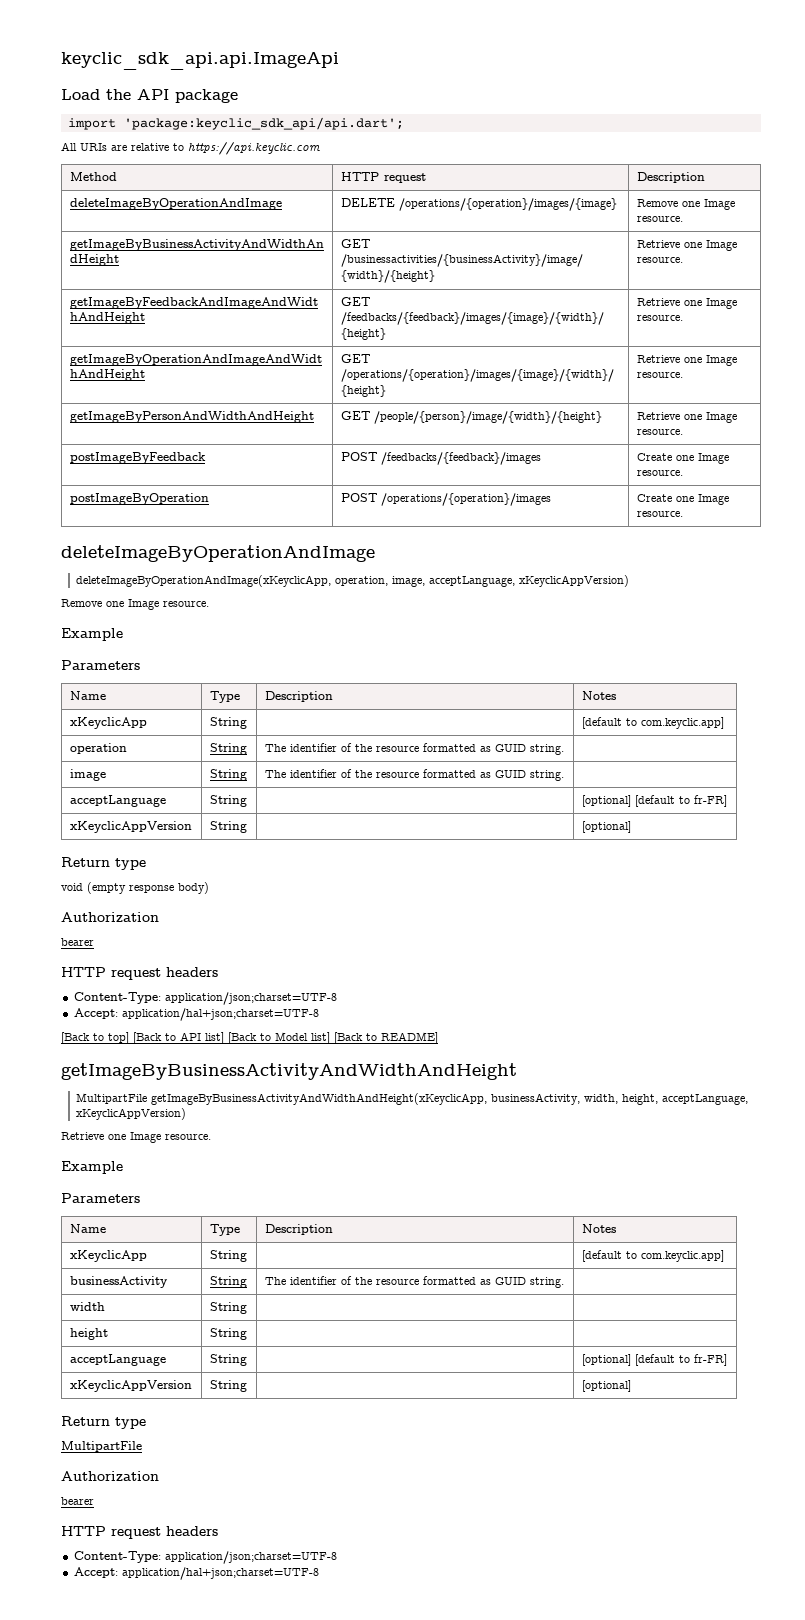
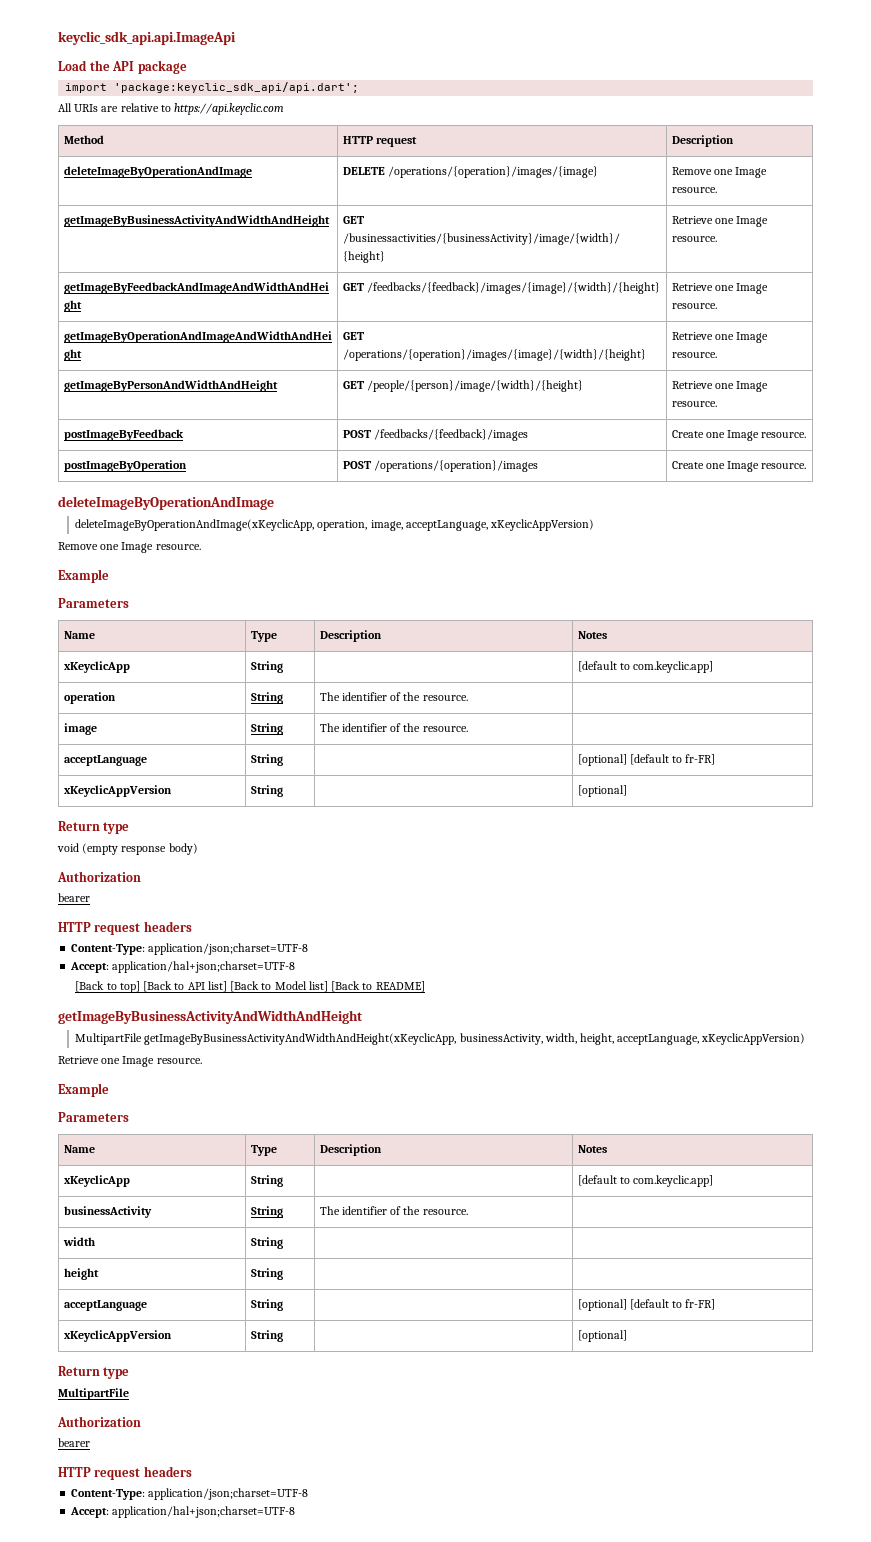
- operation | String | The identifier of the resource formatted as GUID string. |
+ operation | String | The identifier of the resource. |
- image | String | The identifier of the resource formatted as GUID string. |
+ image | String | The identifier of the resource. |
- businessActivity | String | The identifier of the resource formatted as GUID string. |
+ businessActivity | String | The identifier of the resource. |

